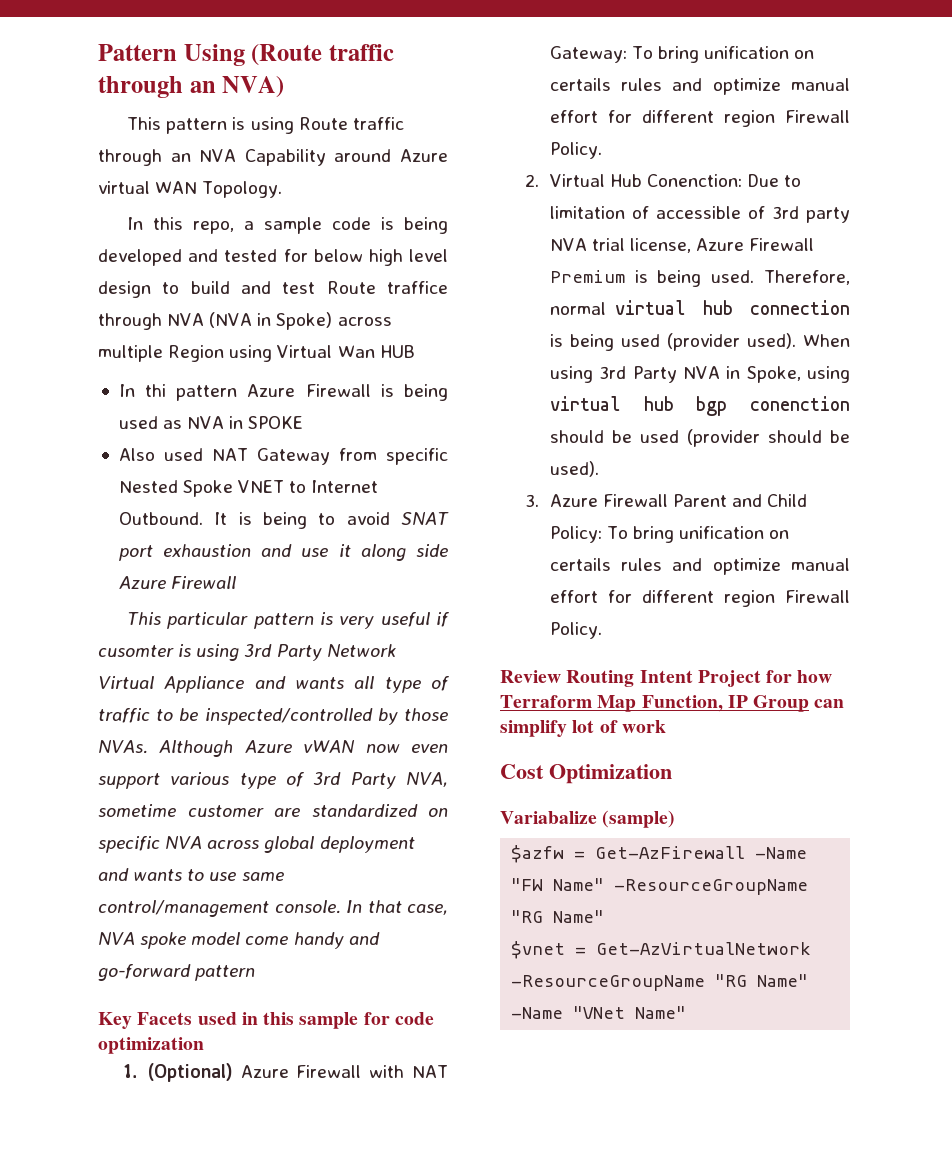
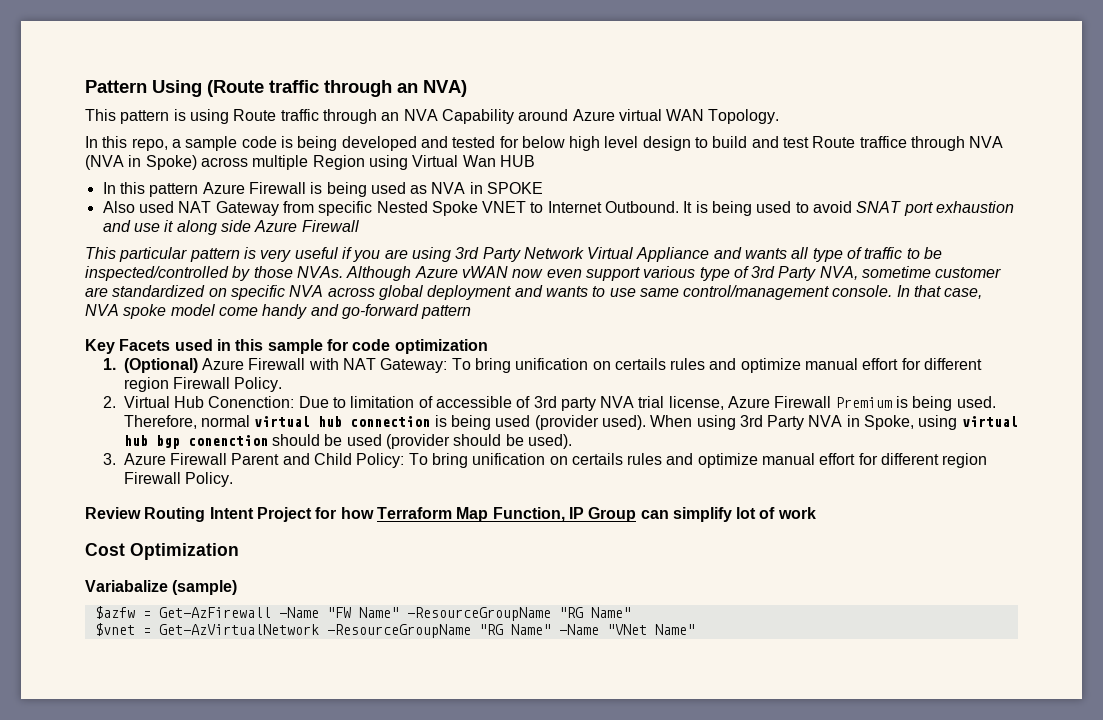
- In thi pattern Azure Firewall is being used as NVA in SPOKE
+ In this pattern Azure Firewall is being used as NVA in SPOKE
- It is being to avoid SNAT port exhaustion and use it along side Azure Firewall
+ It is being used to avoid SNAT port exhaustion and use it along side Azure Firewall
- This particular pattern is very useful if cusomter is using 3rd Party Network Virtual Appliance and wants all type of traffic to be inspected/controlled by those NVAs.
+ This particular pattern is very useful if you are using 3rd Party Network Virtual Appliance and wants all type of traffic to be inspected/controlled by those NVAs.

